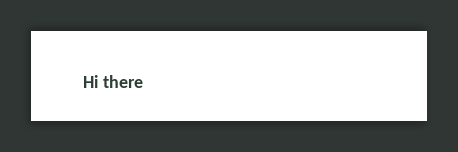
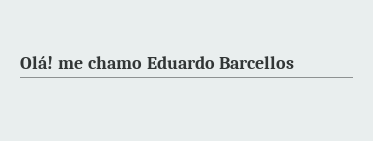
- Hi there
+ Olá! me chamo Eduardo Barcellos

